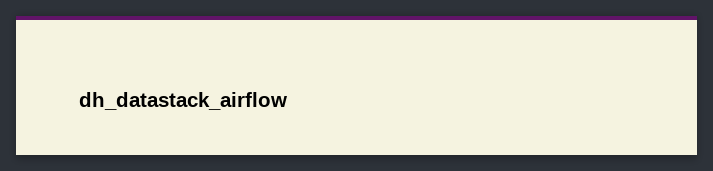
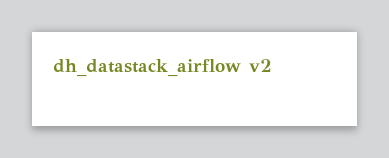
- dh_datastack_airflow
+ dh_datastack_airflow v2

